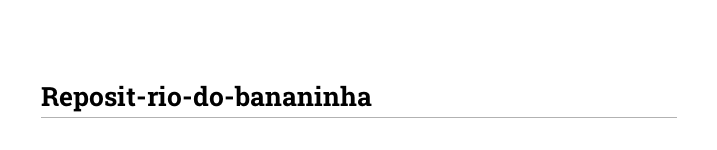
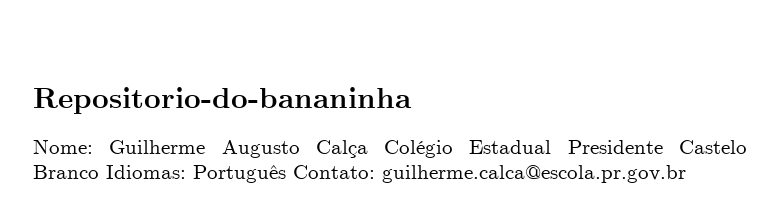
- Reposit-rio-do-bananinha
+ Repositorio-do-bananinha
+ Nome: Guilherme Augusto Calça Colégio Estadual Presidente Castelo Branco Idiomas: Português Contato: guilherme.calca@escola.pr.gov.br

